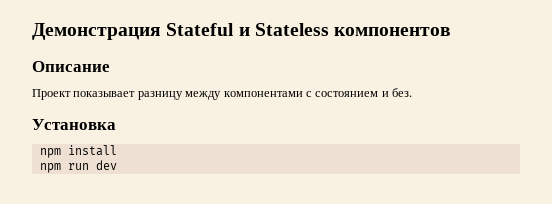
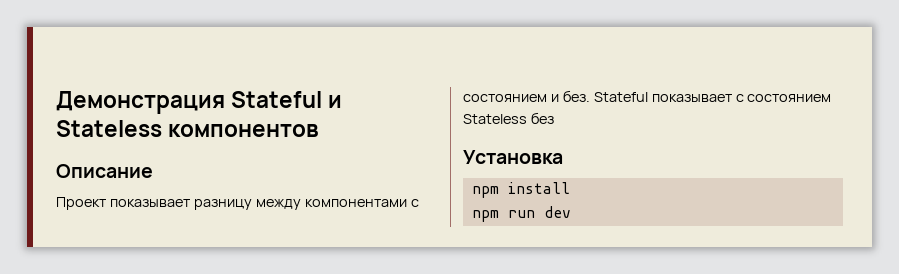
+ Stateful показывает с состоянием Stateless без

